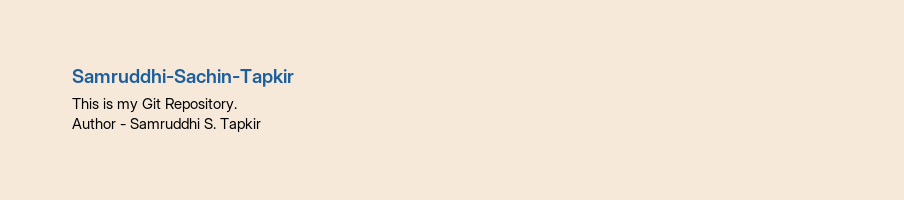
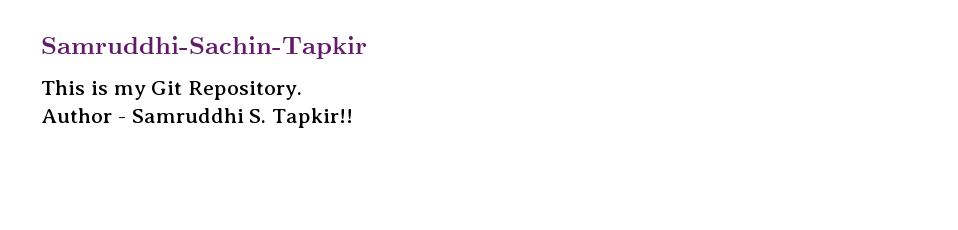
- Author - Samruddhi S. Tapkir
+ Author - Samruddhi S. Tapkir!!

